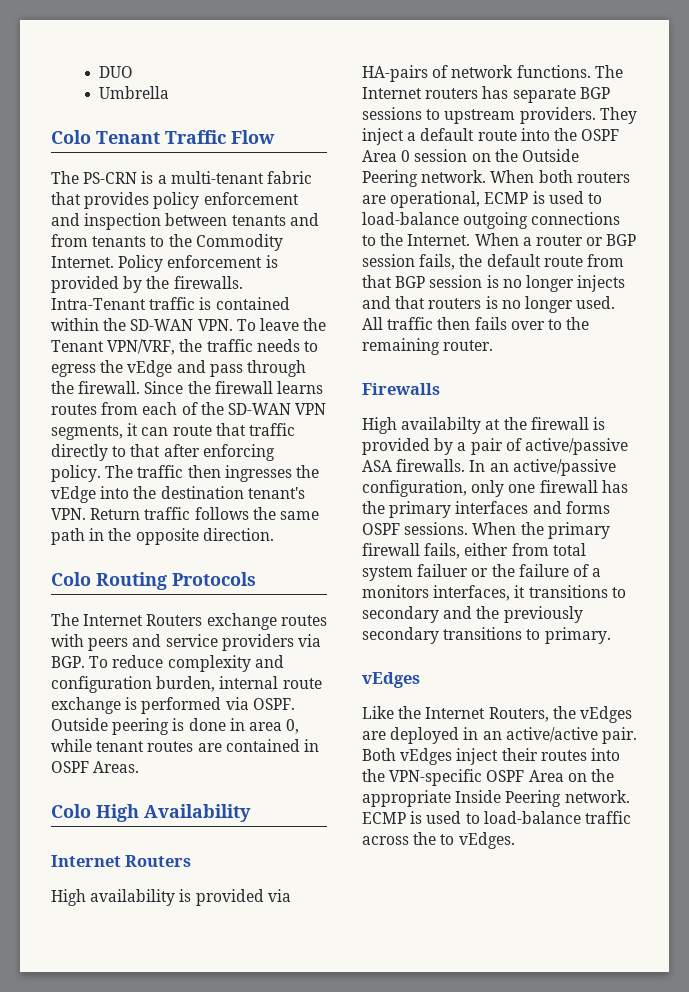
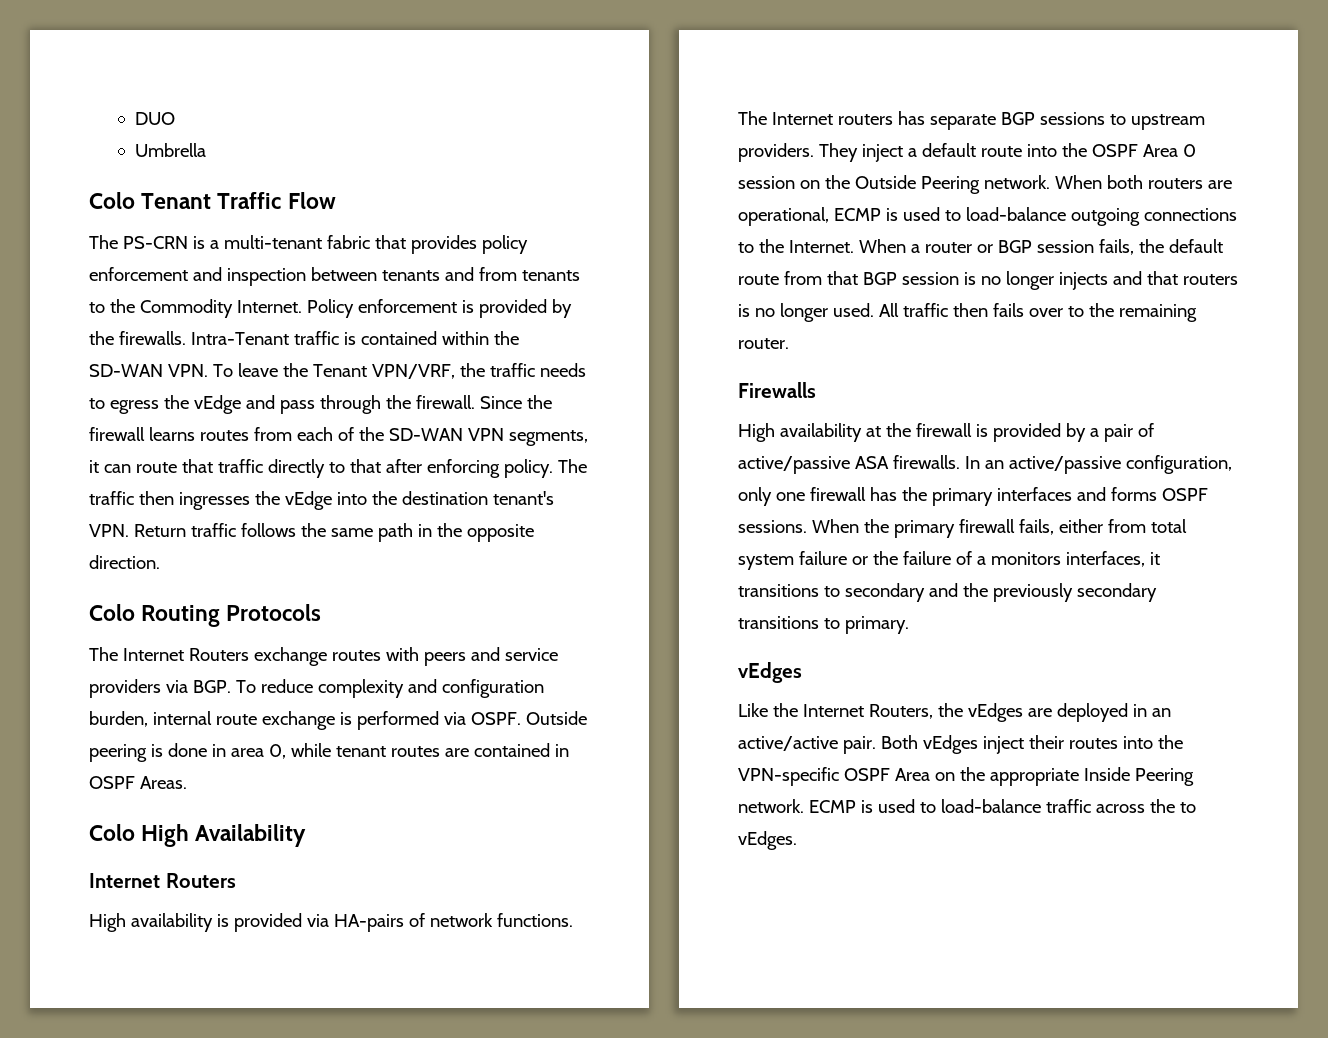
- High availabilty at the firewall is provided by a pair of active/passive ASA firewalls.
+ High availability at the firewall is provided by a pair of active/passive ASA firewalls.
- When the primary firewall fails, either from total system failuer or the failure of a monitors interfaces, it transitions to secondary and the previously secondary transitions to primary.
+ When the primary firewall fails, either from total system failure or the failure of a monitors interfaces, it transitions to secondary and the previously secondary transitions to primary.

